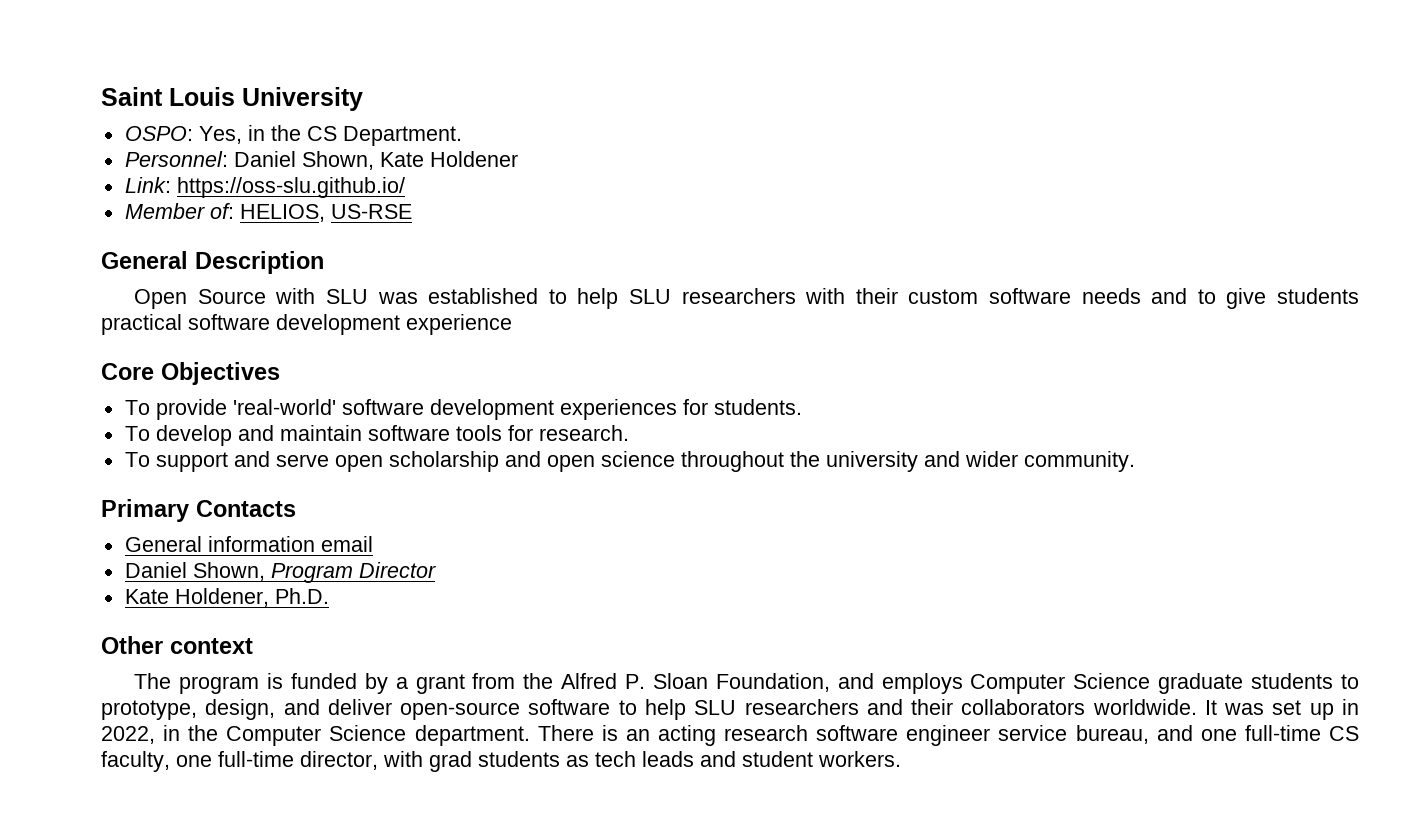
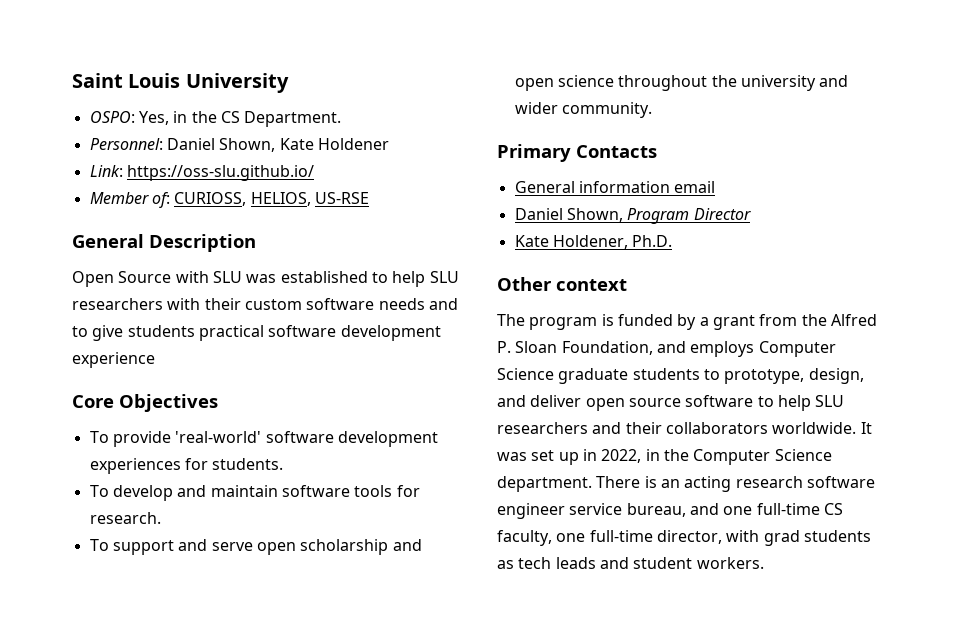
- Member of: HELIOS, US-RSE
+ Member of: CURIOSS, HELIOS, US-RSE
- The program is funded by a grant from the Alfred P. Sloan Foundation, and employs Computer Science graduate students to prototype, design, and deliver open-source software to help SLU researchers and their collaborators worldwide.
+ The program is funded by a grant from the Alfred P. Sloan Foundation, and employs Computer Science graduate students to prototype, design, and deliver open source software to help SLU researchers and their collaborators worldwide.

